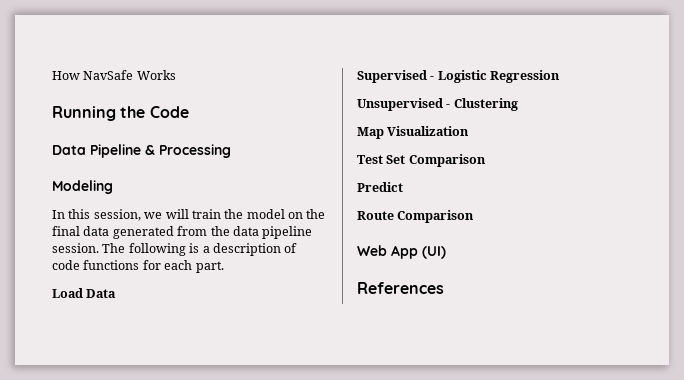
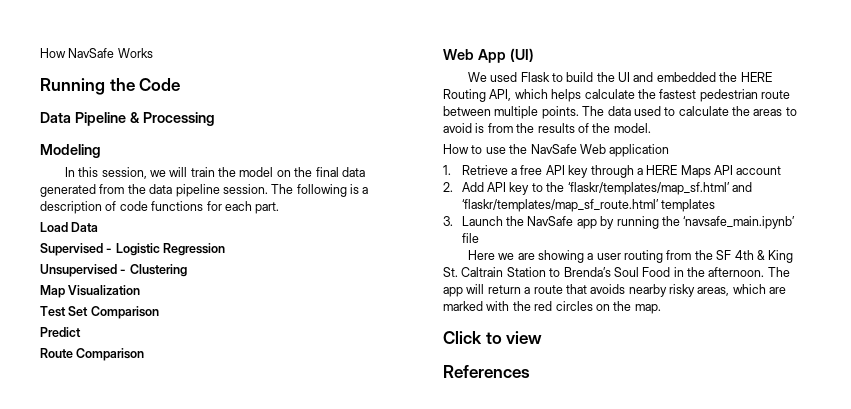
+ We used Flask to build the UI and embedded the HERE Routing API, which helps calculate the fastest pedestrian route between multiple points. The data used to calculate the areas to avoid is from the results of the model.
+ How to use the NavSafe Web application
+ 1. Retrieve a free API key through a HERE Maps API account
+ 2. Add API key to the ‘flaskr/templates/map_sf.html’ and ‘flaskr/templates/map_sf_route.html’ templates
+ 3. Launch the NavSafe app by running the ‘navsafe_main.ipynb’ file
+ Here we are showing a user routing from the SF 4th & King St. Caltrain Station to Brenda’s Soul Food in the afternoon. The app will return a route that avoids nearby risky areas, which are marked with the red circles on the map.
+ Click to view

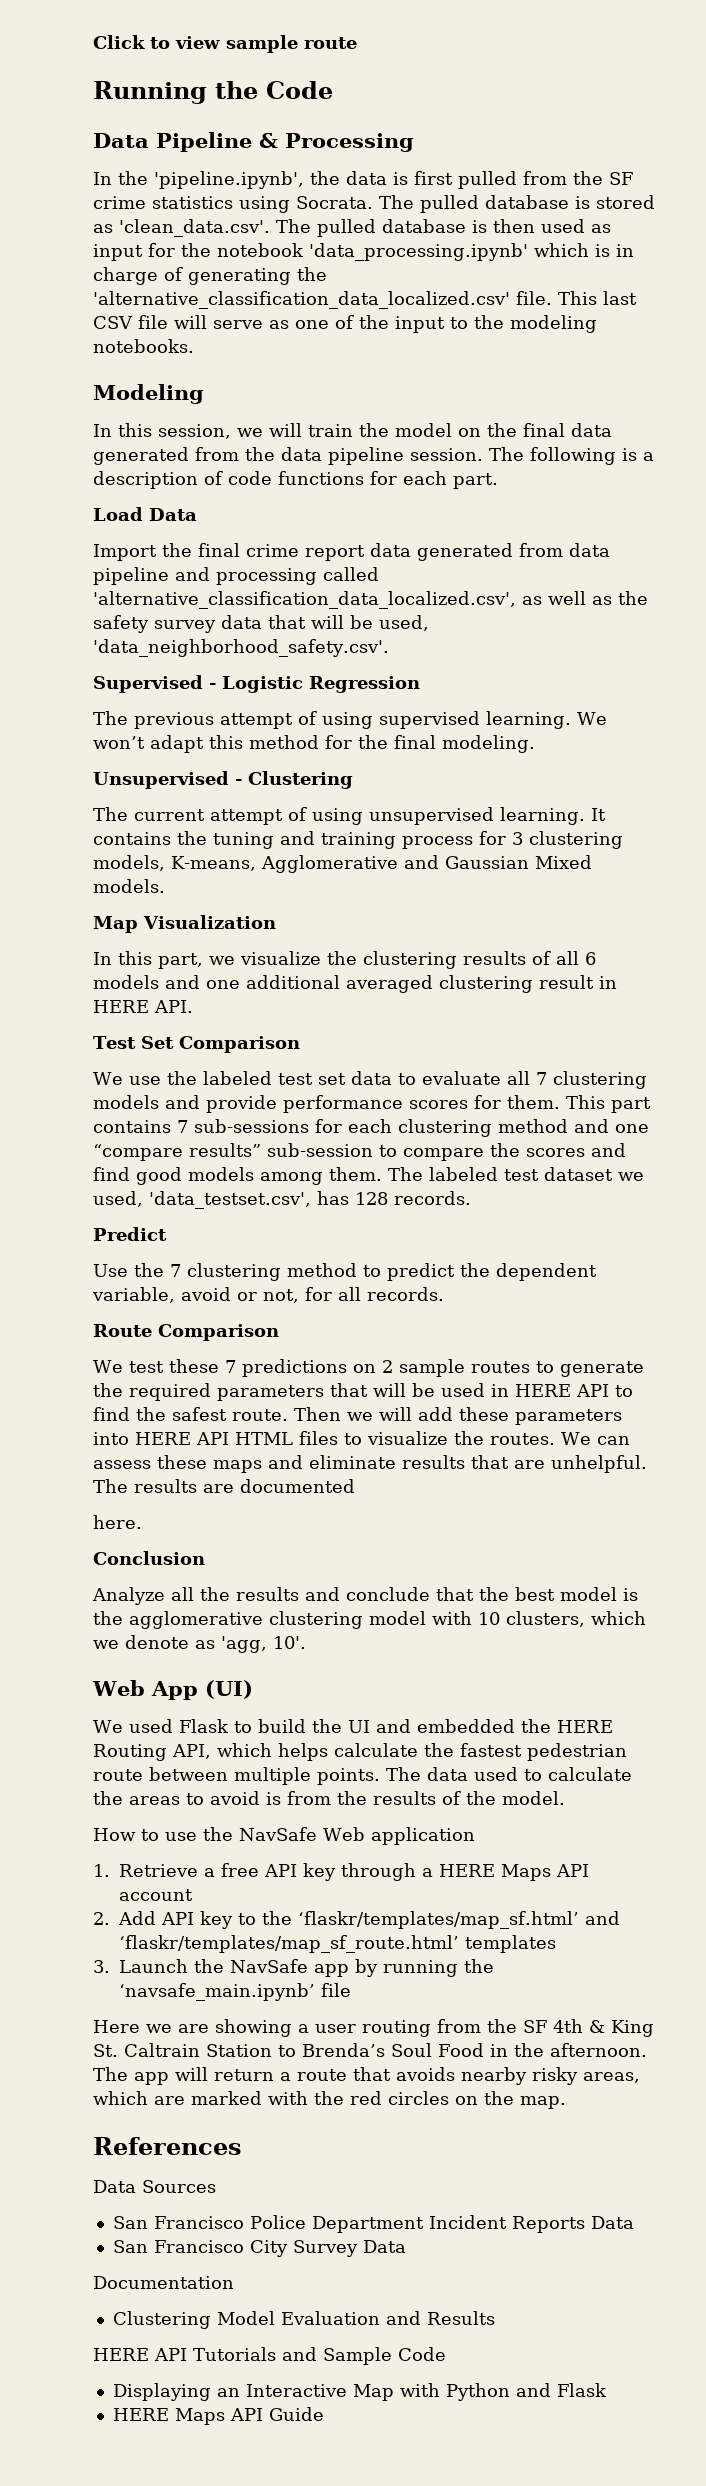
- How NavSafe Works
+ Click to view sample route
+ In the 'pipeline.ipynb', the data is first pulled from the SF crime statistics using Socrata. The pulled database is stored as 'clean_data.csv'. The pulled database is then used as input for the notebook 'data_processing.ipynb' which is in charge of generating the 'alternative_classification_data_localized.csv' file. This last CSV file will serve as one of the input to the modeling notebooks.
+ Import the final crime report data generated from data pipeline and processing called 'alternative_classification_data_localized.csv', as well as the safety survey data that will be used, 'data_neighborhood_safety.csv'.
  Supervised - Logistic Regression
+ The previous attempt of using supervised learning. We won’t adapt this method for the final modeling.
  Unsupervised - Clustering
+ The current attempt of using unsupervised learning. It contains the tuning and training process for 3 clustering models, K-means, Agglomerative and Gaussian Mixed models.
  Map Visualization
+ In this part, we visualize the clustering results of all 6 models and one additional averaged clustering result in HERE API.
  Test Set Comparison
+ We use the labeled test set data to evaluate all 7 clustering models and provide performance scores for them. This part contains 7 sub-sessions for each clustering method and one “compare results” sub-session to compare the scores and find good models among them. The labeled test dataset we used, 'data_testset.csv', has 128 records.
  Predict
+ Use the 7 clustering method to predict the dependent variable, avoid or not, for all records.
  Route Comparison
+ We test these 7 predictions on 2 sample routes to generate the required parameters that will be used in HERE API to find the safest route. Then we will add these parameters into HERE API HTML files to visualize the routes. We can assess these maps and eliminate results that are unhelpful. The results are documented
+ here.
+ Conclusion
+ Analyze all the results and conclude that the best model is the agglomerative clustering model with 10 clusters, which we denote as 'agg, 10'.
- Click to view
  References
+ Data Sources
+ San Francisco Police Department Incident Reports Data
+ San Francisco City Survey Data
+ Documentation
+ Clustering Model Evaluation and Results
+ HERE API Tutorials and Sample Code
+ Displaying an Interactive Map with Python and Flask
+ HERE Maps API Guide

